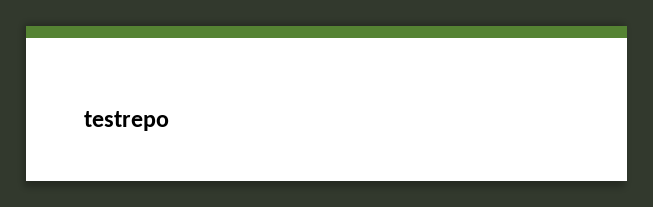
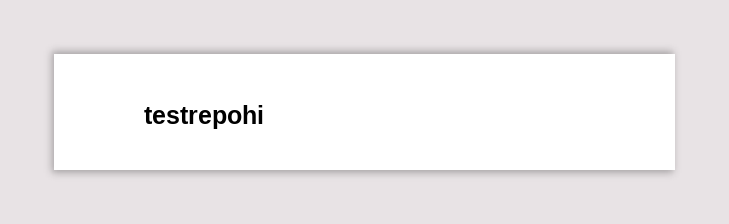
- testrepo
+ testrepohi

